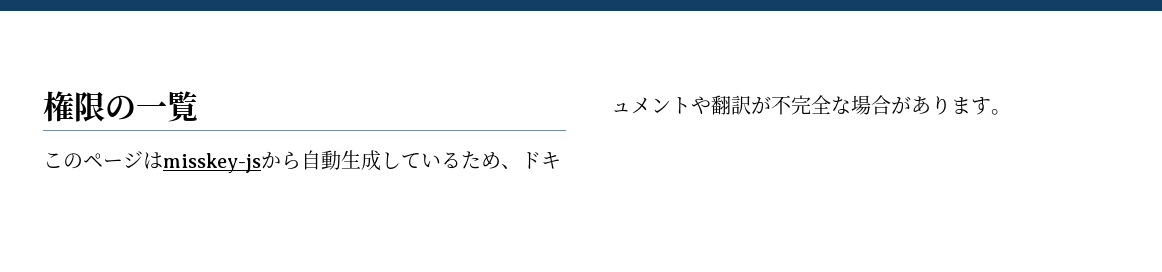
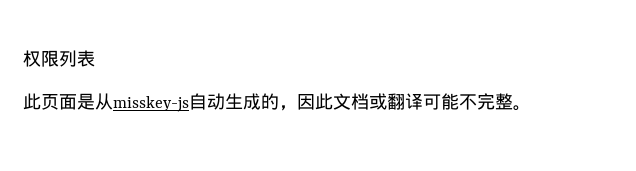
- 権限の一覧
- このページはmisskey-jsから自動生成しているため、ドキュメントや翻訳が不完全な場合があります。
+ 权限列表
+ 此页面是从misskey-js自动生成的，因此文档或翻译可能不完整。

